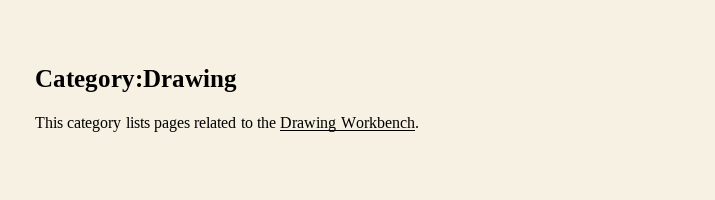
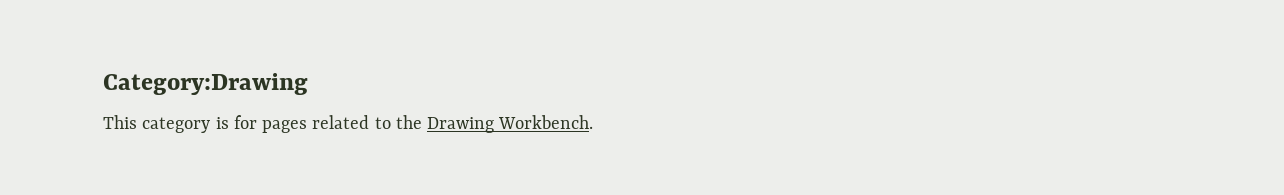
- This category lists pages related to the Drawing Workbench.
+ This category is for pages related to the Drawing Workbench.

